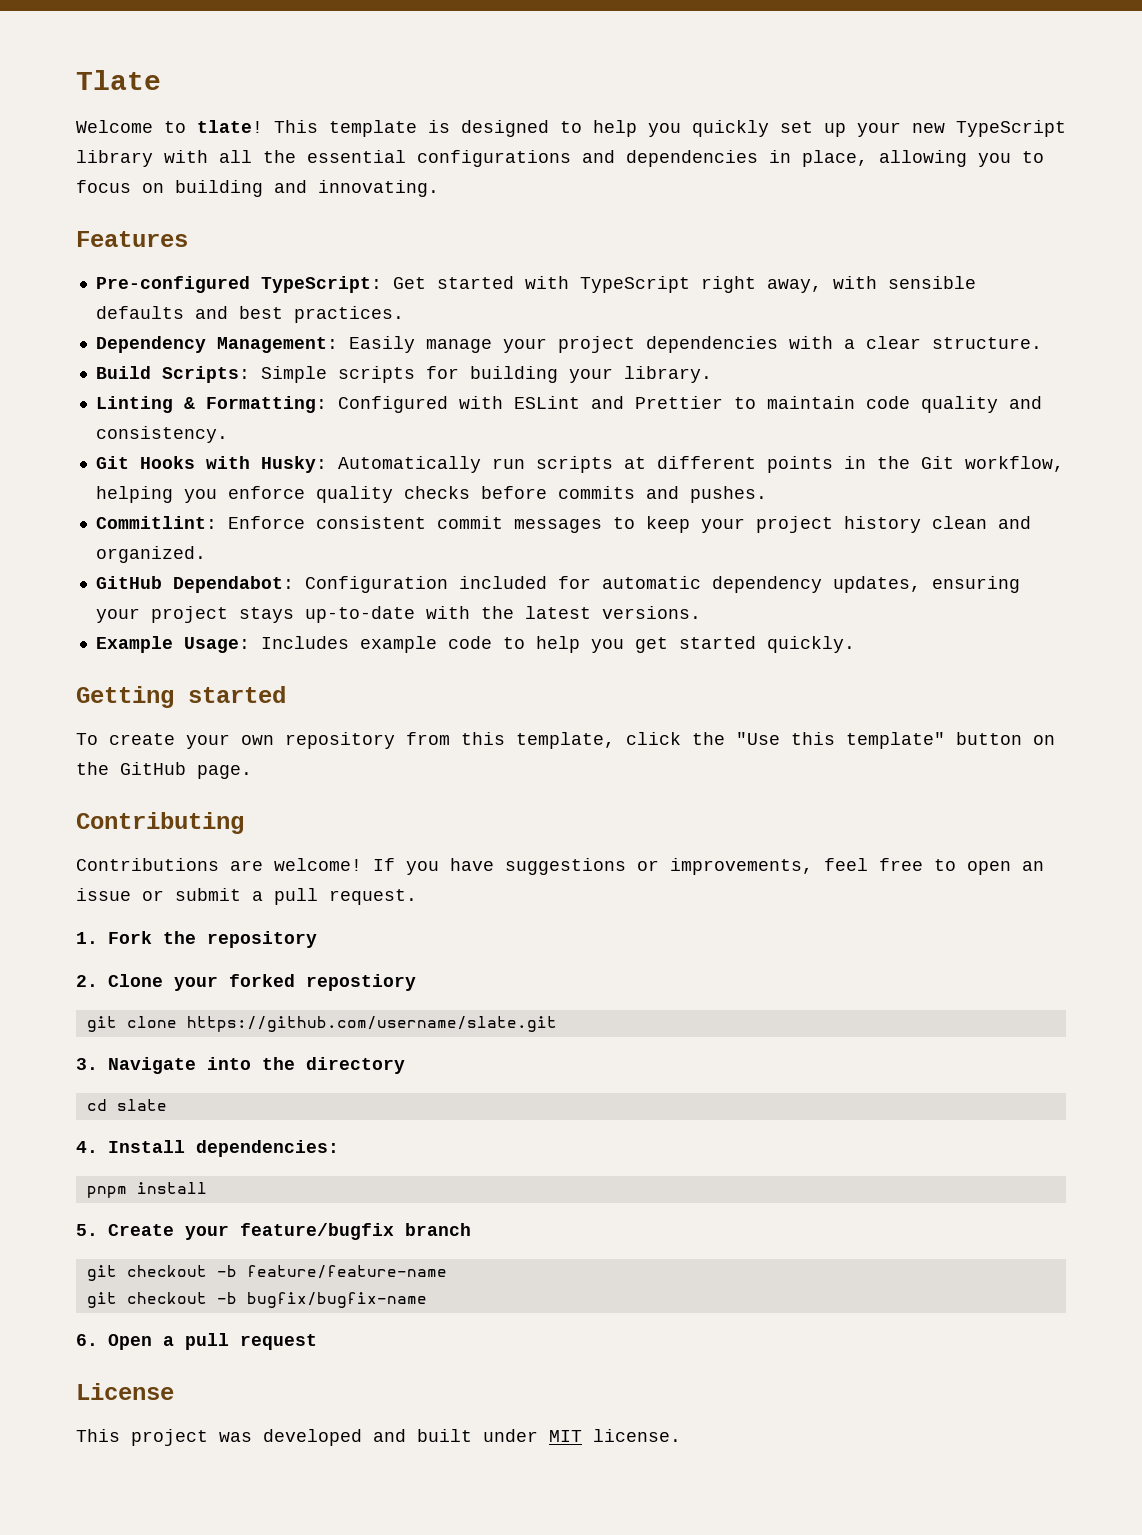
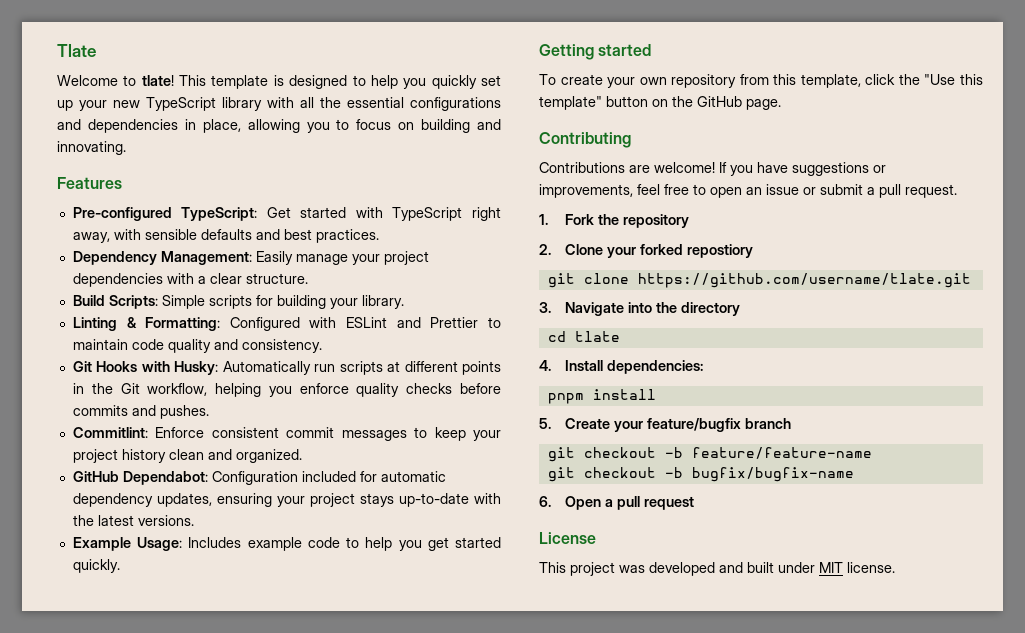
- git clone https://github.com/username/slate.git
+ git clone https://github.com/username/tlate.git
- cd slate
+ cd tlate

